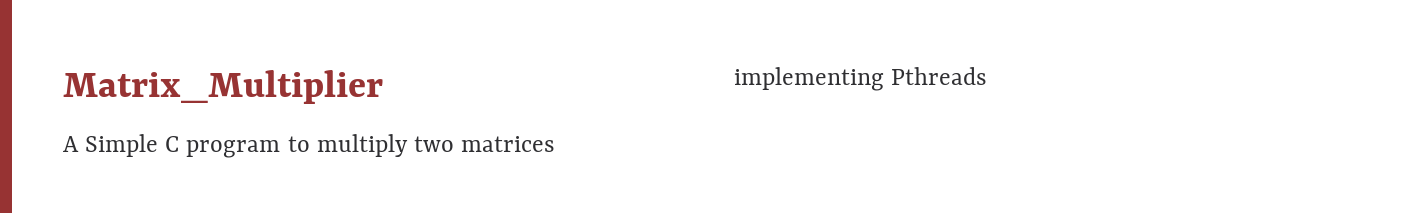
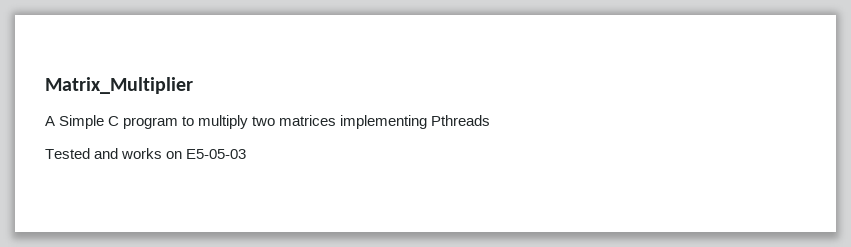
+ Tested and works on E5-05-03

